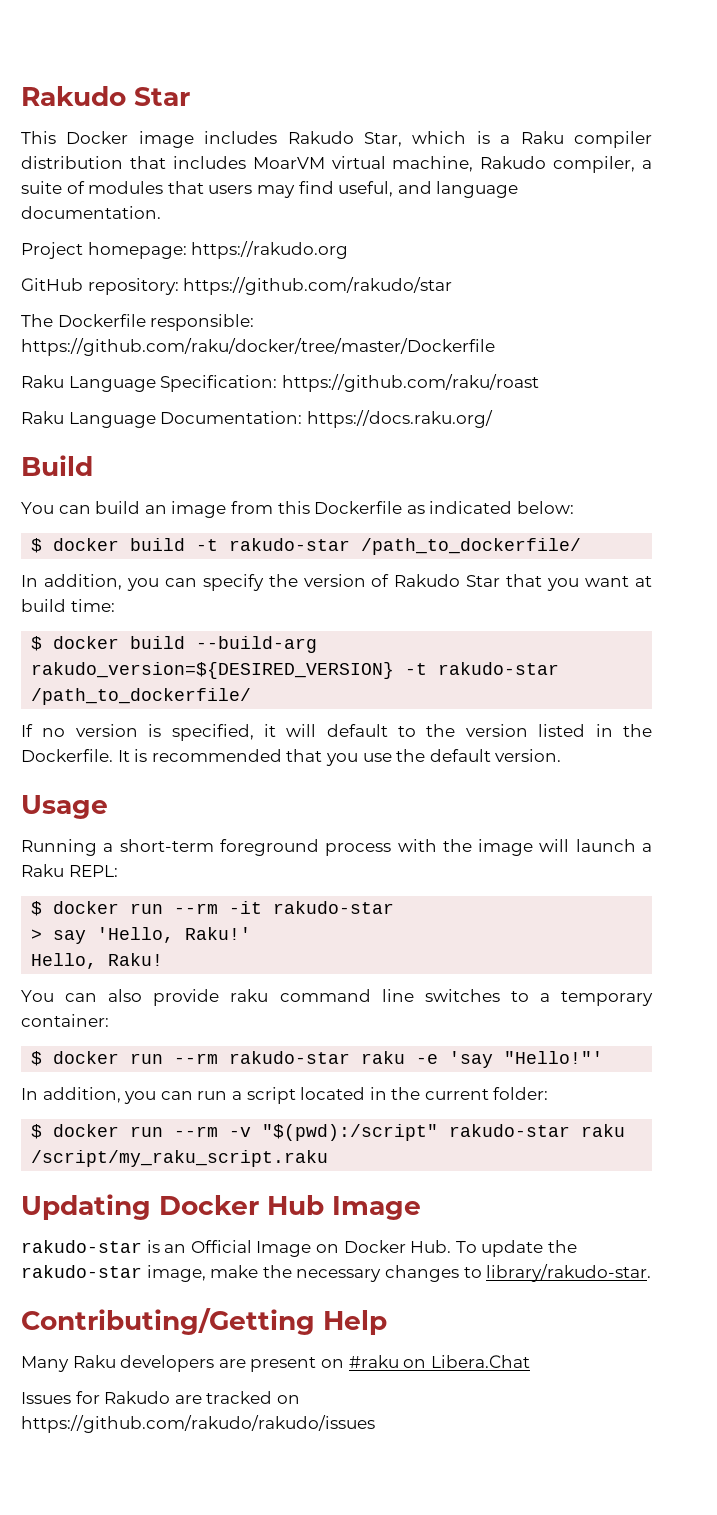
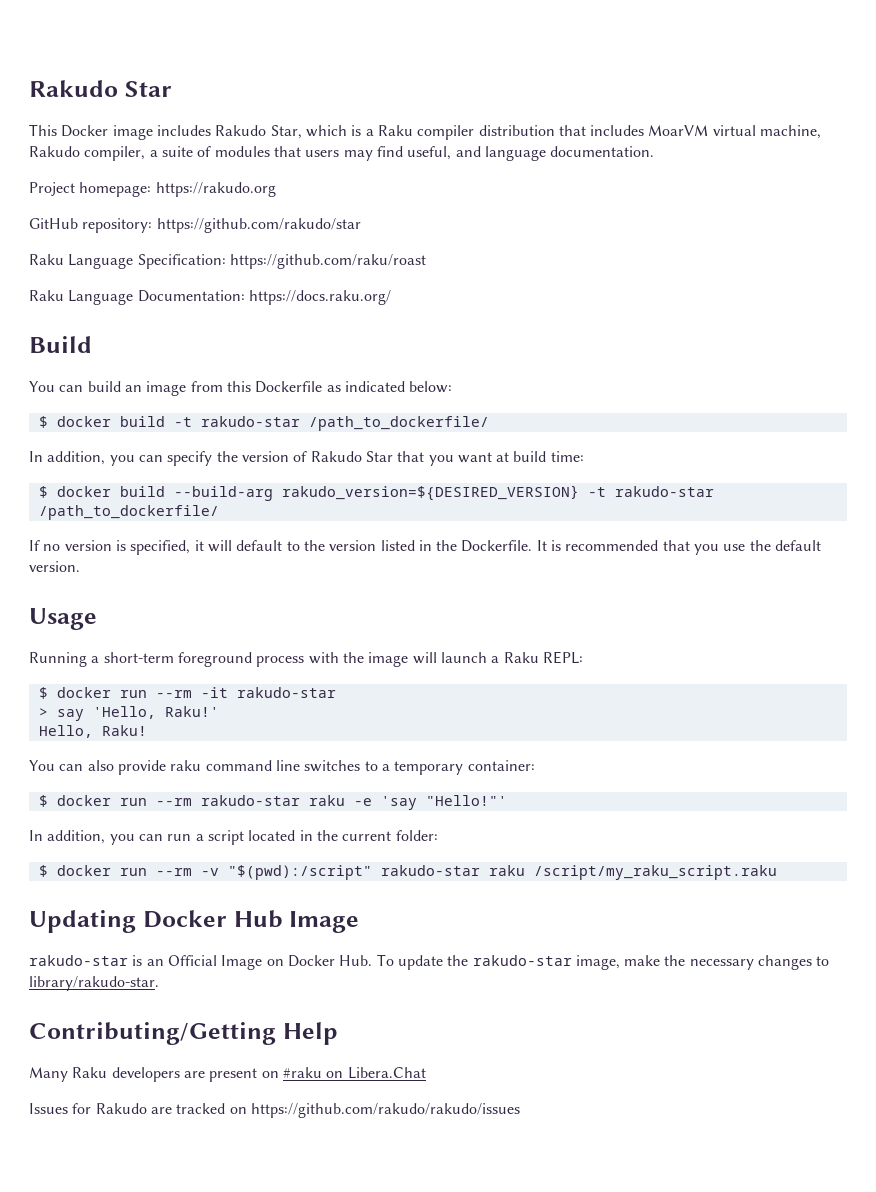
- The Dockerfile responsible: https://github.com/raku/docker/tree/master/Dockerfile

